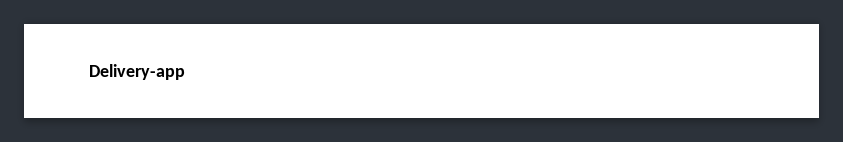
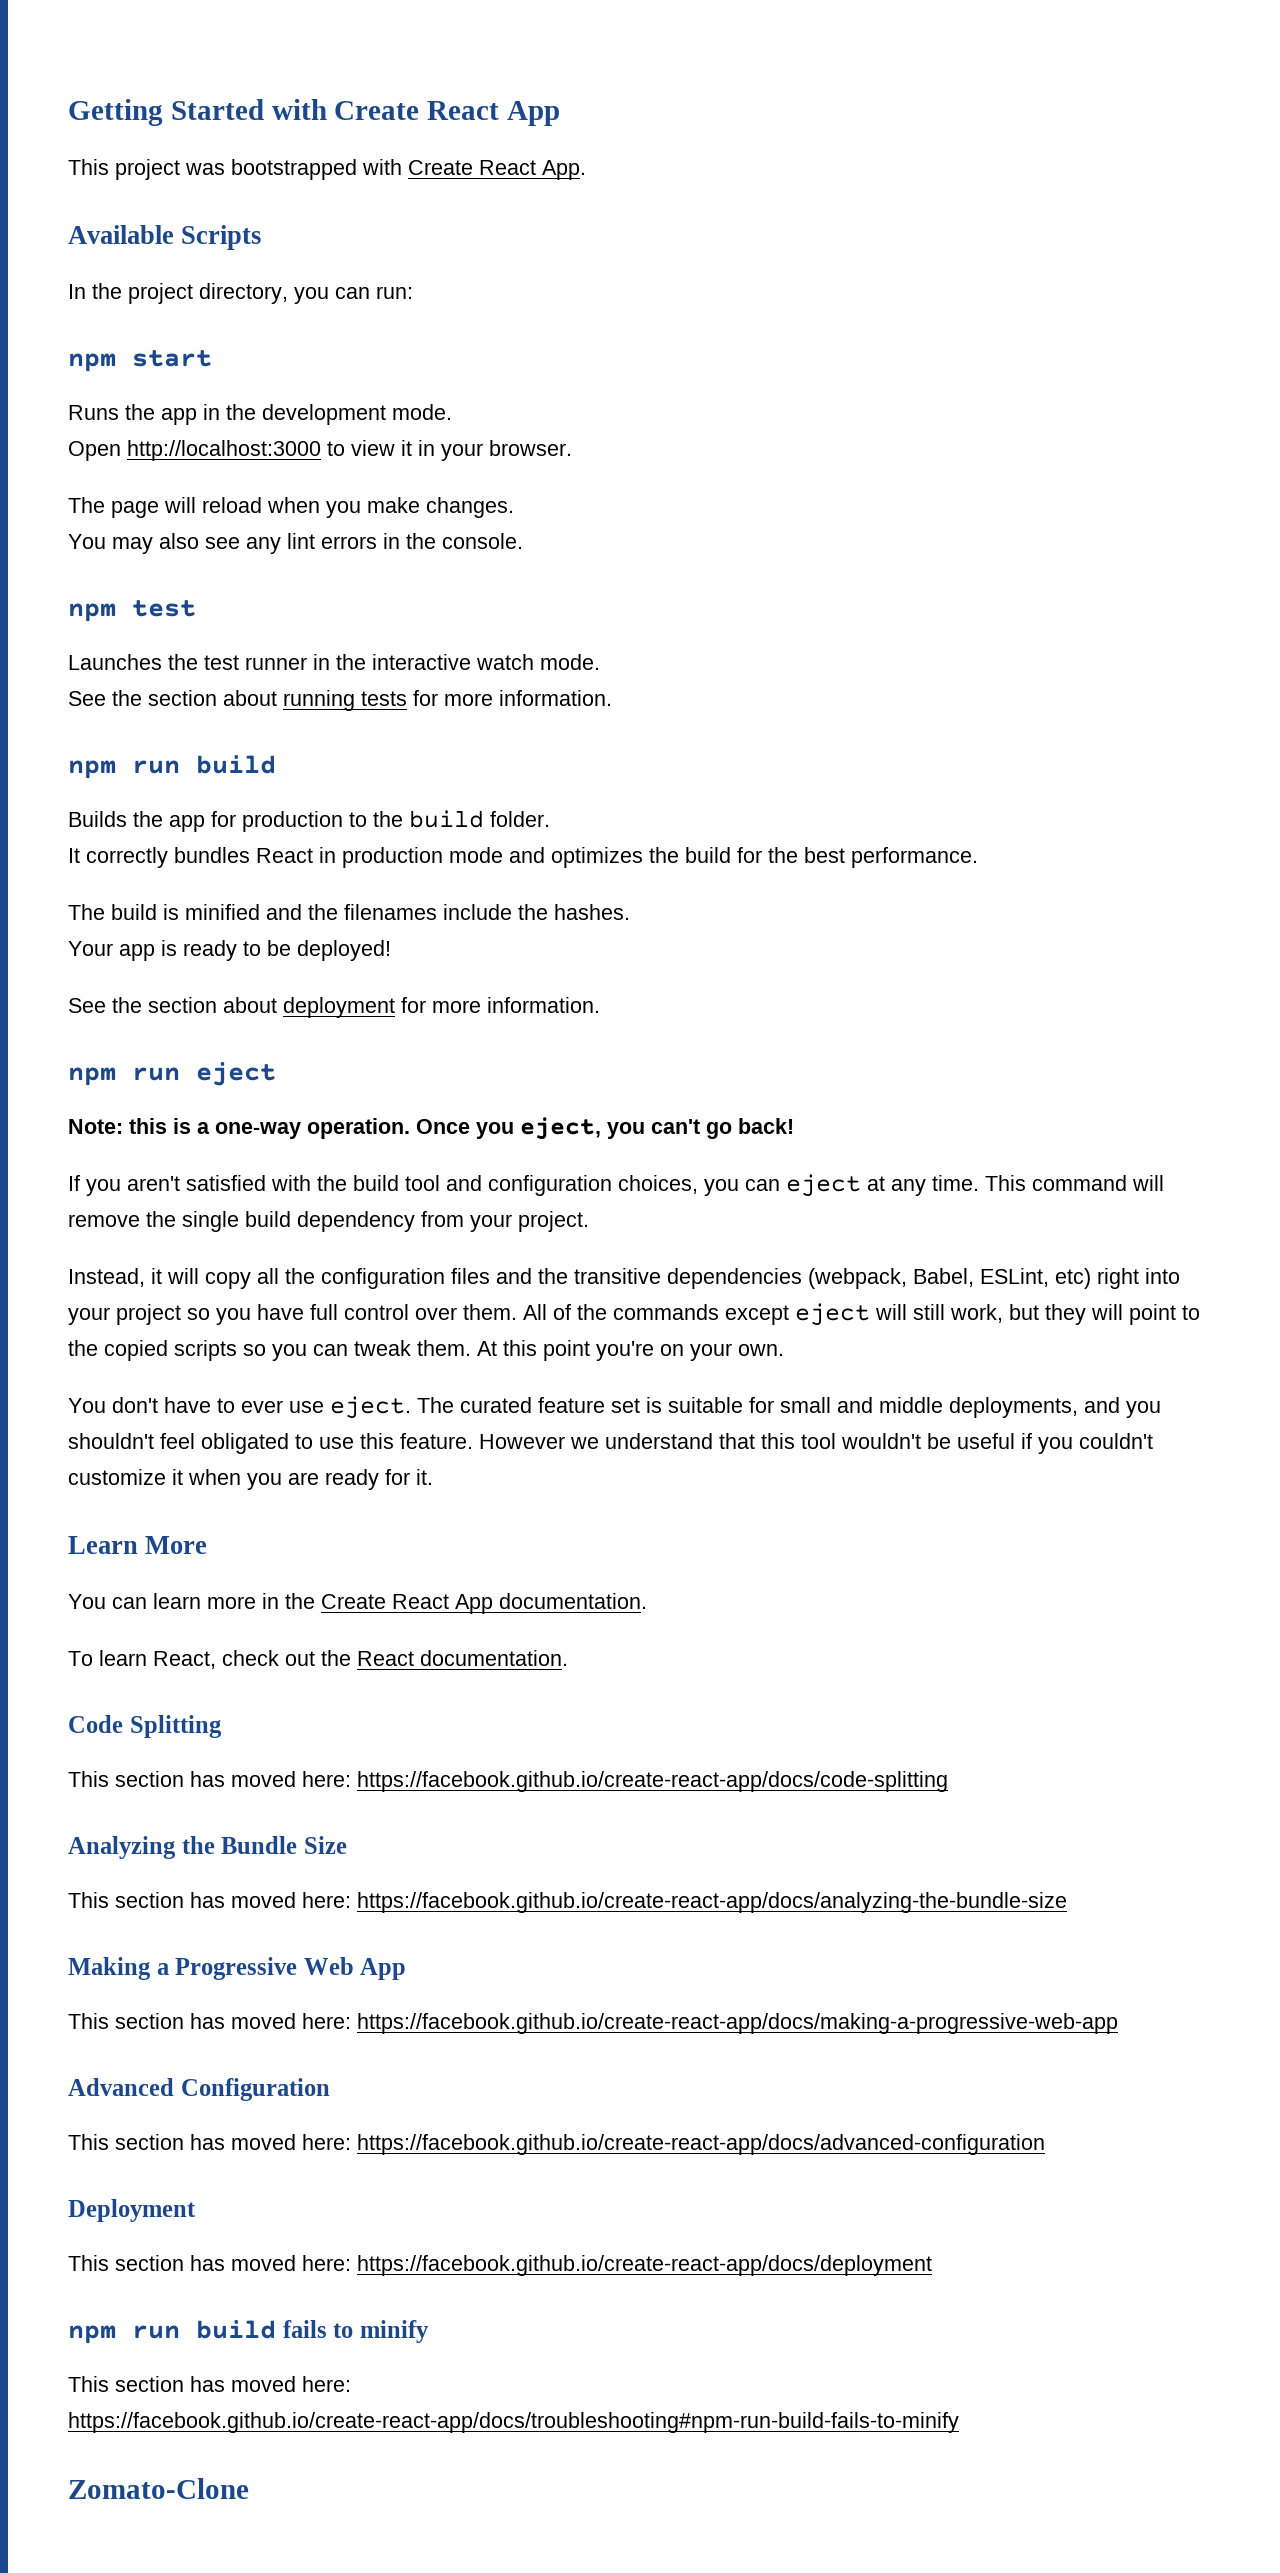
- Delivery-app
+ Getting Started with Create React App
+ This project was bootstrapped with Create React App.
+ Available Scripts
+ In the project directory, you can run:
+ npm start
+ Runs the app in the development mode.
+ Open http://localhost:3000 to view it in your browser.
+ The page will reload when you make changes.
+ You may also see any lint errors in the console.
+ npm test
+ Launches the test runner in the interactive watch mode.
+ See the section about running tests for more information.
+ npm run build
+ Builds the app for production to the build folder.
+ It correctly bundles React in production mode and optimizes the build for the best performance.
+ The build is minified and the filenames include the hashes.
+ Your app is ready to be deployed!
+ See the section about deployment for more information.
+ npm run eject
+ Note: this is a one-way operation. Once you eject, you can't go back!
+ If you aren't satisfied with the build tool and configuration choices, you can eject at any time. This command will remove the single build dependency from your project.
+ Instead, it will copy all the configuration files and the transitive dependencies (webpack, Babel, ESLint, etc) right into your project so you have full control over them. All of the commands except eject will still work, but they will point to the copied scripts so you can tweak them. At this point you're on your own.
+ You don't have to ever use eject. The curated feature set is suitable for small and middle deployments, and you shouldn't feel obligated to use this feature. However we understand that this tool wouldn't be useful if you couldn't customize it when you are ready for it.
+ Learn More
+ You can learn more in the Create React App documentation.
+ To learn React, check out the React documentation.
+ Code Splitting
+ This section has moved here: https://facebook.github.io/create-react-app/docs/code-splitting
+ Analyzing the Bundle Size
+ This section has moved here: https://facebook.github.io/create-react-app/docs/analyzing-the-bundle-size
+ Making a Progressive Web App
+ This section has moved here: https://facebook.github.io/create-react-app/docs/making-a-progressive-web-app
+ Advanced Configuration
+ This section has moved here: https://facebook.github.io/create-react-app/docs/advanced-configuration
+ Deployment
+ This section has moved here: https://facebook.github.io/create-react-app/docs/deployment
+ npm run build fails to minify
+ This section has moved here: https://facebook.github.io/create-react-app/docs/troubleshooting#npm-run-build-fails-to-minify
+ Zomato-Clone

